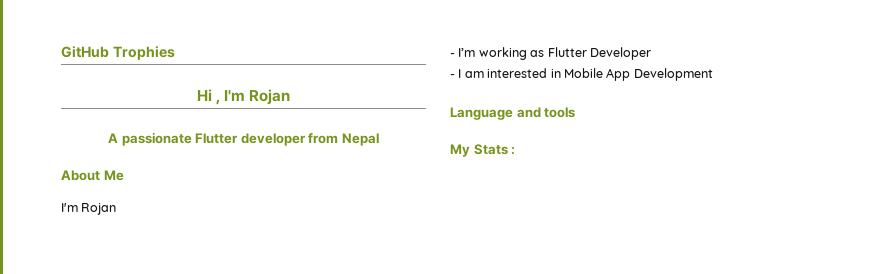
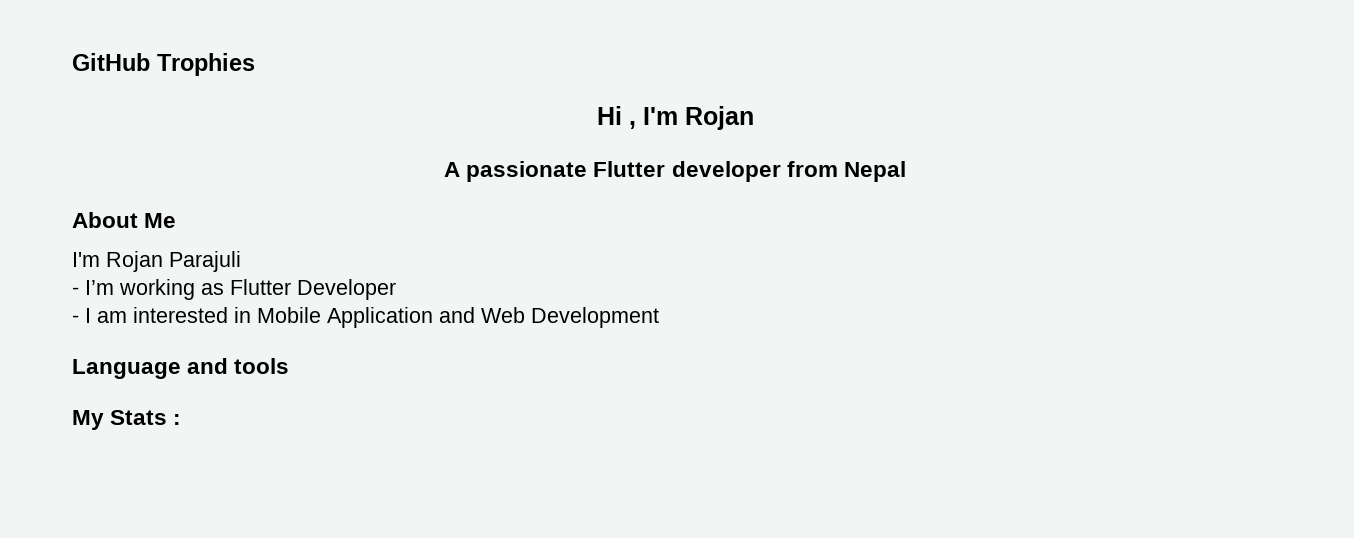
  About Me
- I'm Rojan
+ I'm Rojan Parajuli
- - I am interested in Mobile App Development
+ - I am interested in Mobile Application and Web Development

